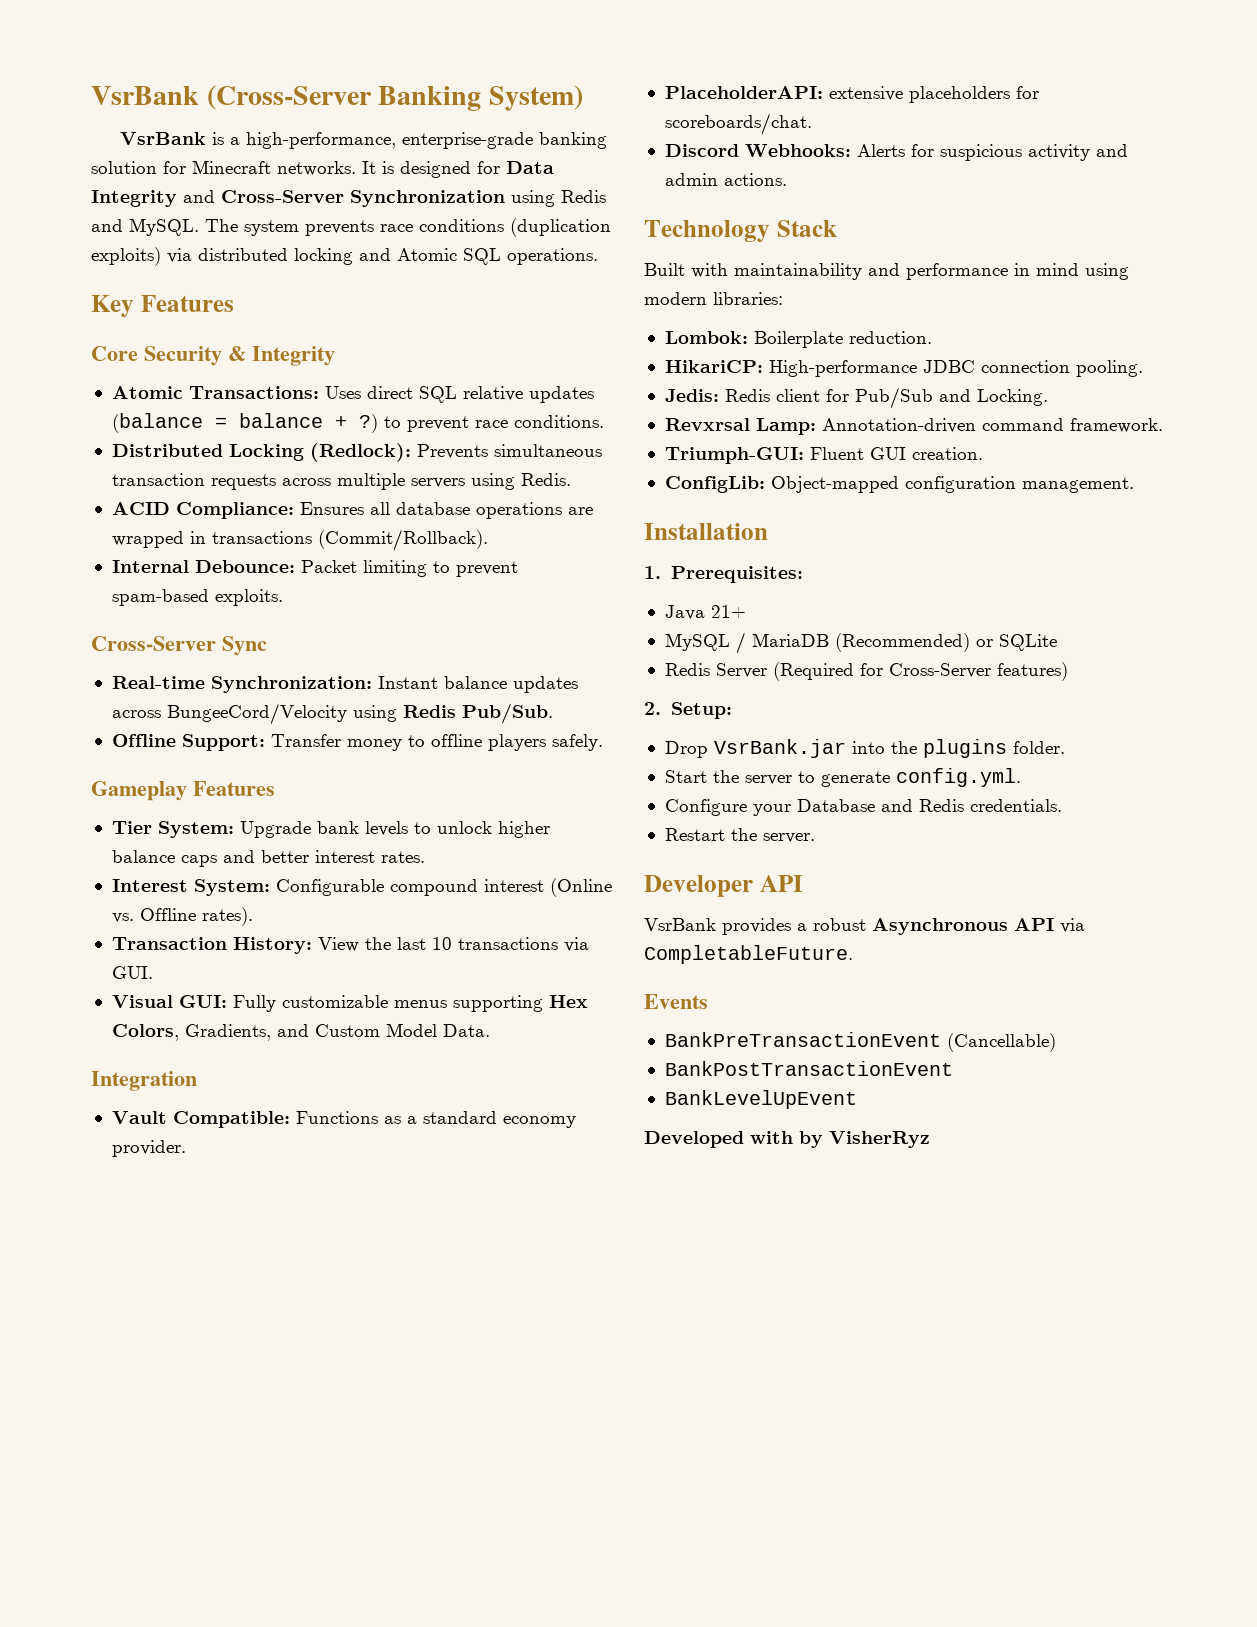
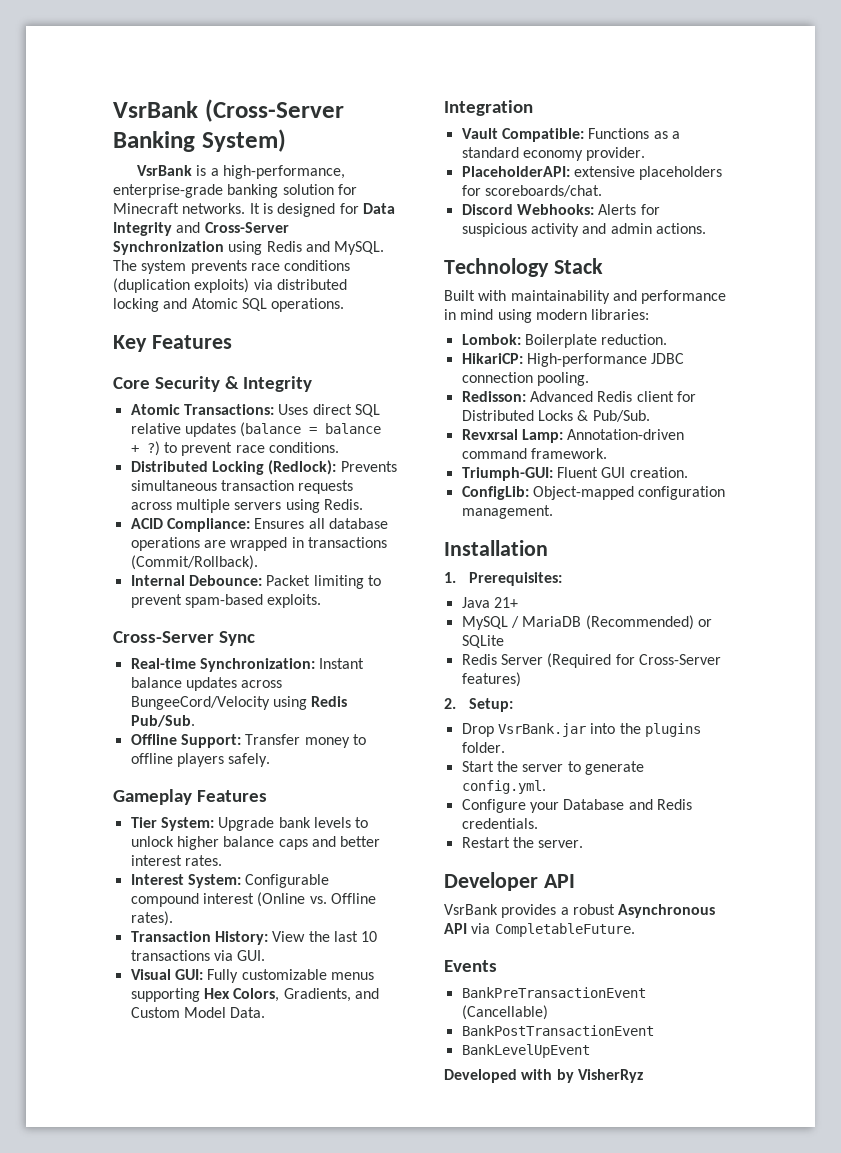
- Jedis: Redis client for Pub/Sub and Locking.
+ Redisson: Advanced Redis client for Distributed Locks & Pub/Sub.

